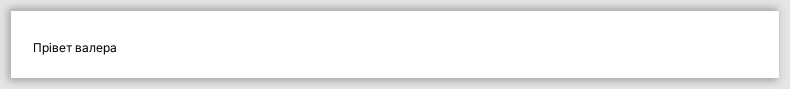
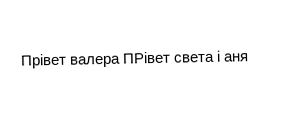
- Прівет валера
+ Прівет валера ПРівет света і аня

